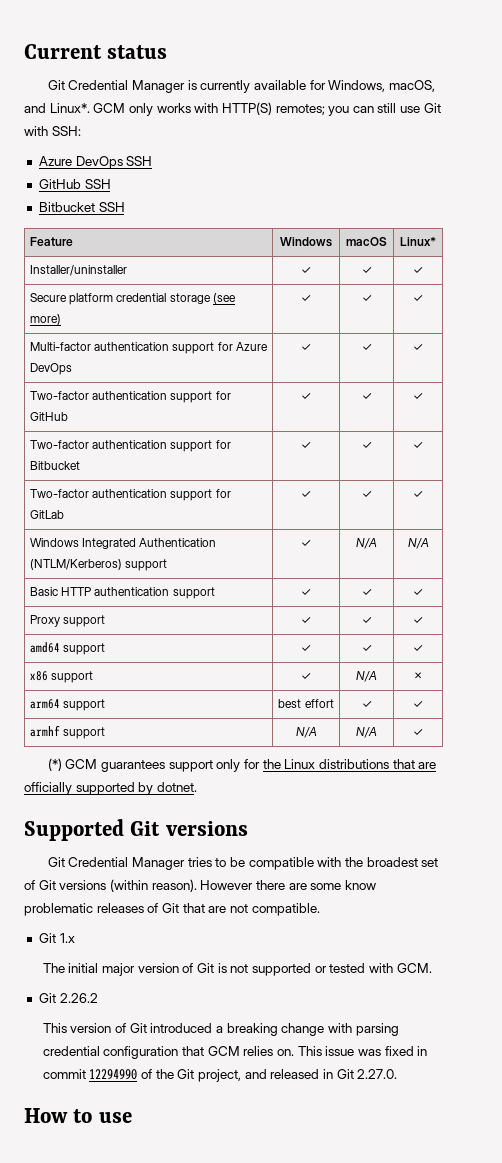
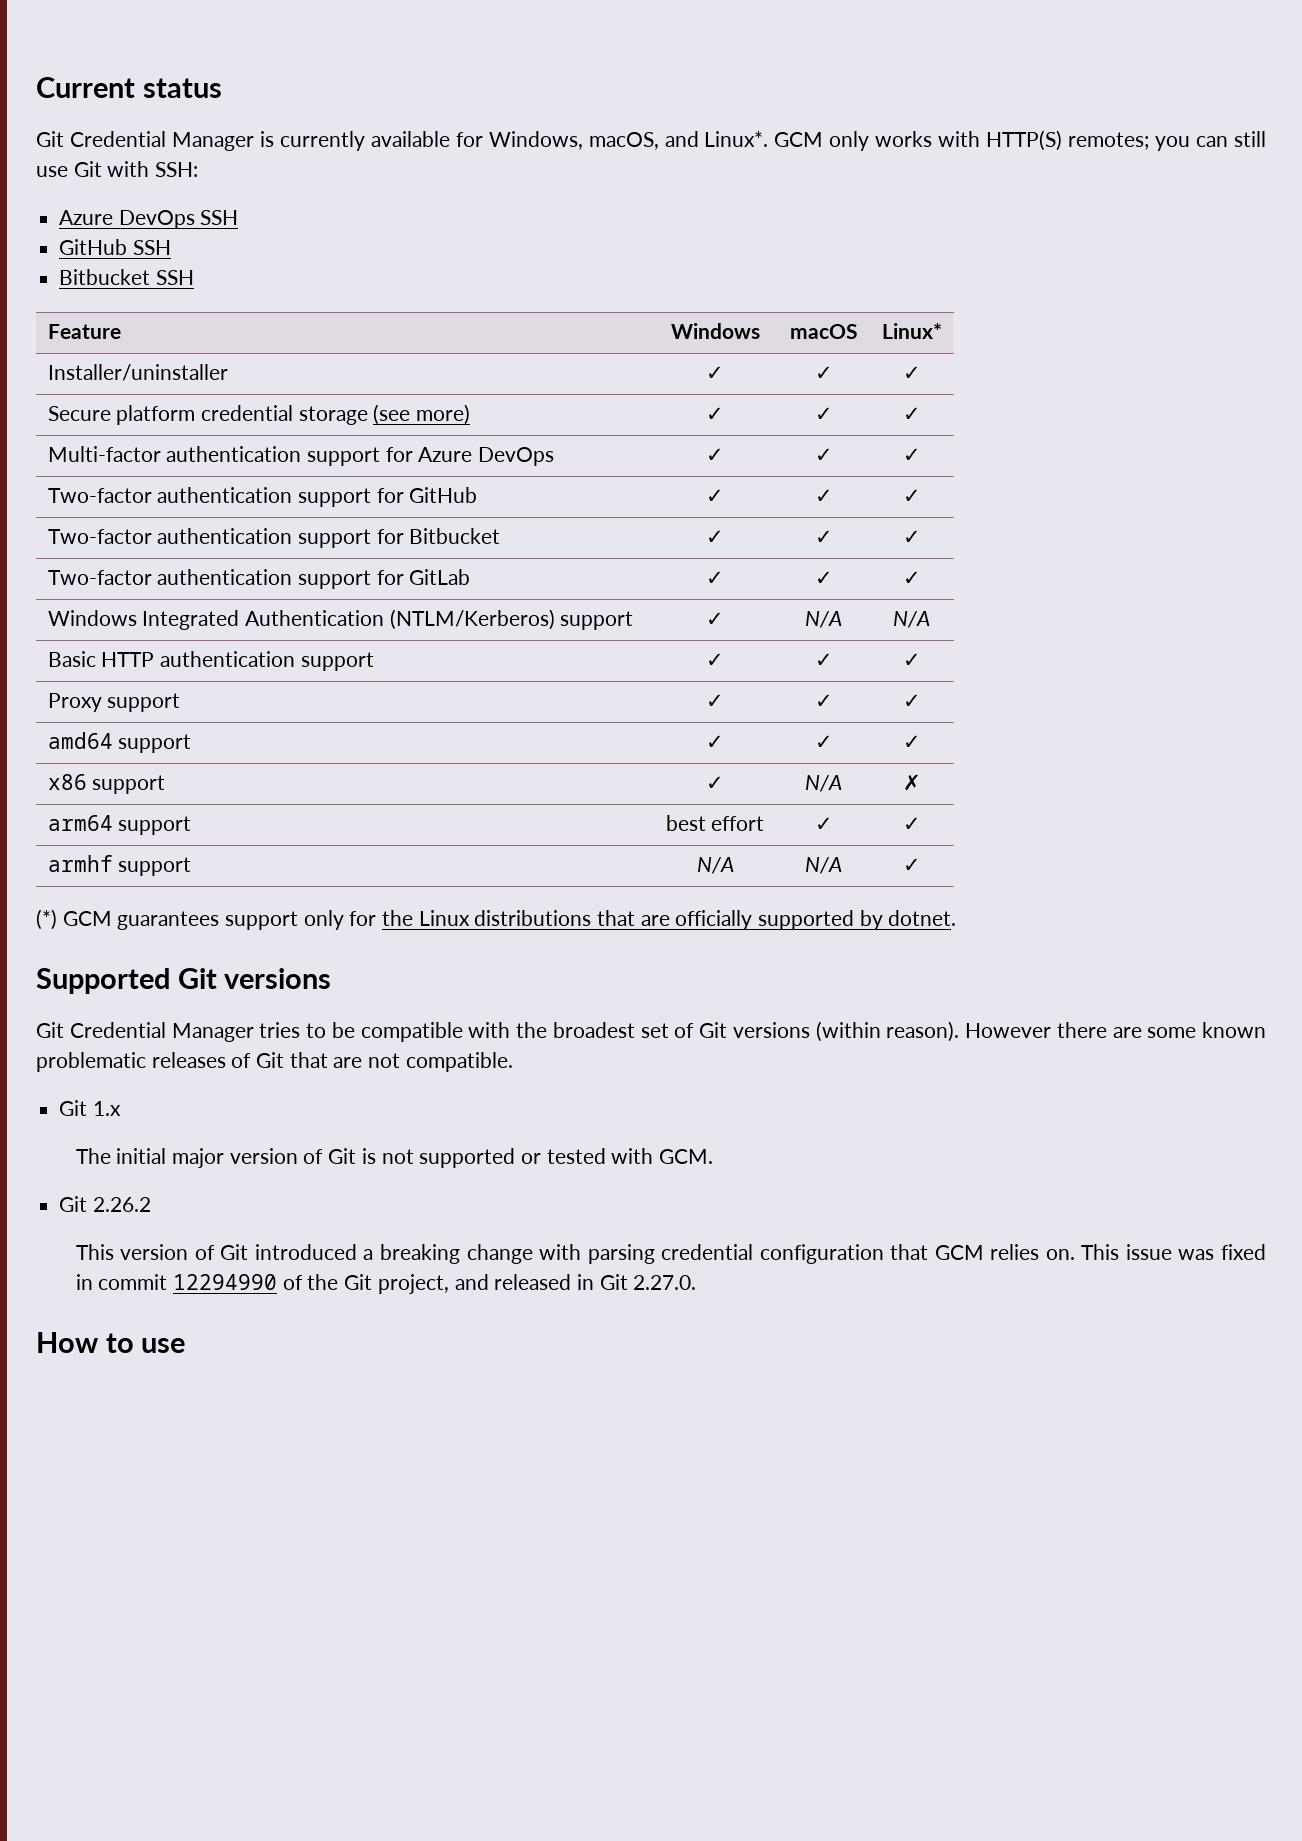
- However there are some know problematic releases of Git that are not compatible.
+ However there are some known problematic releases of Git that are not compatible.

